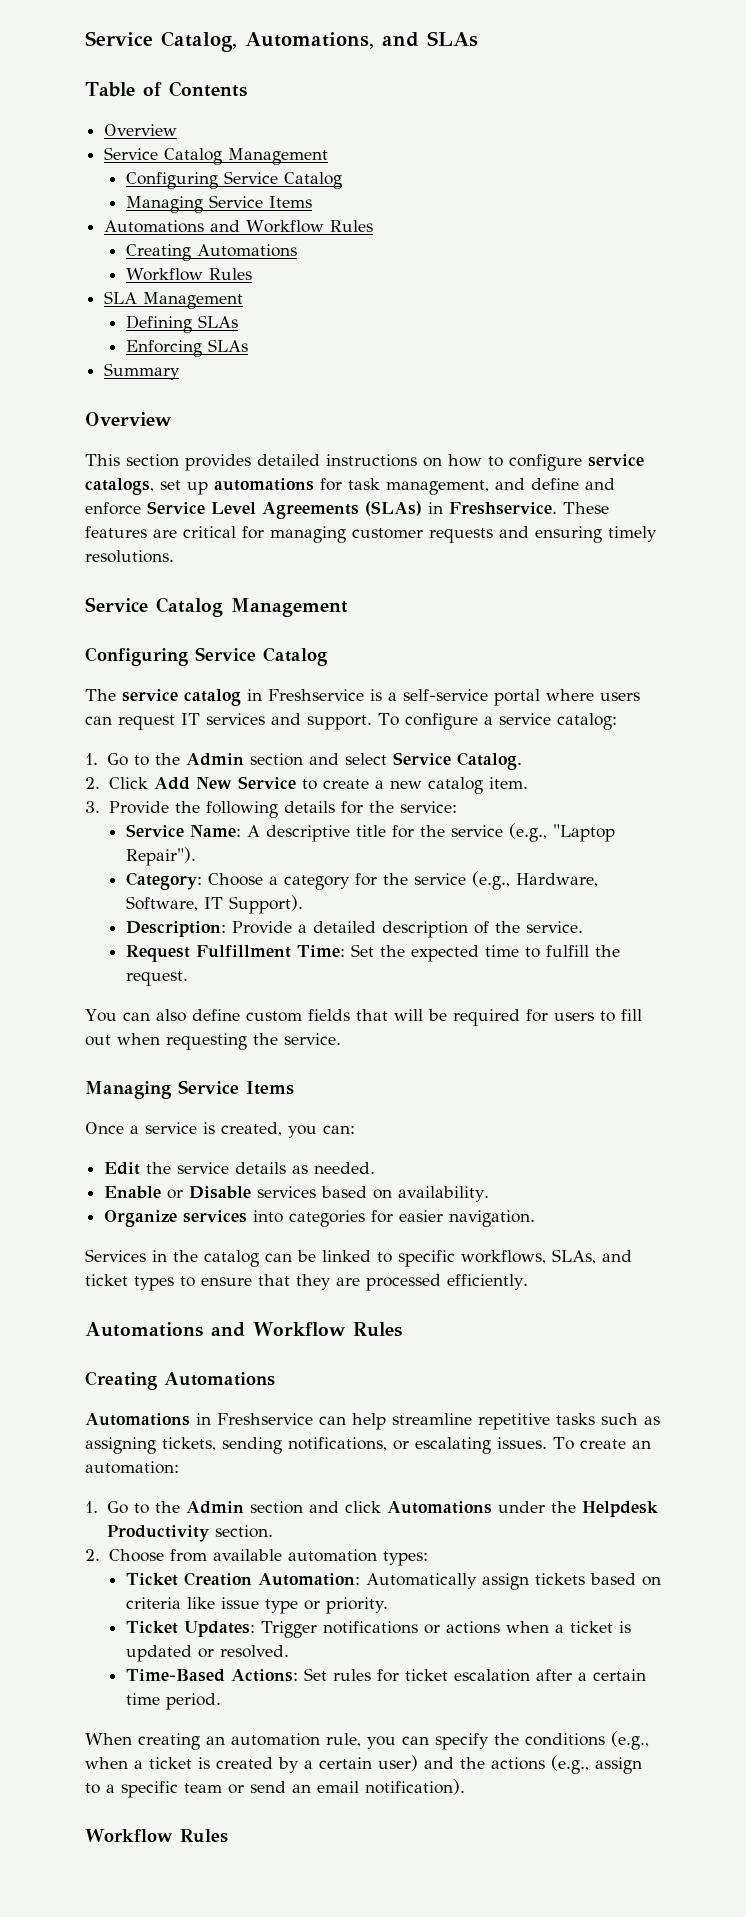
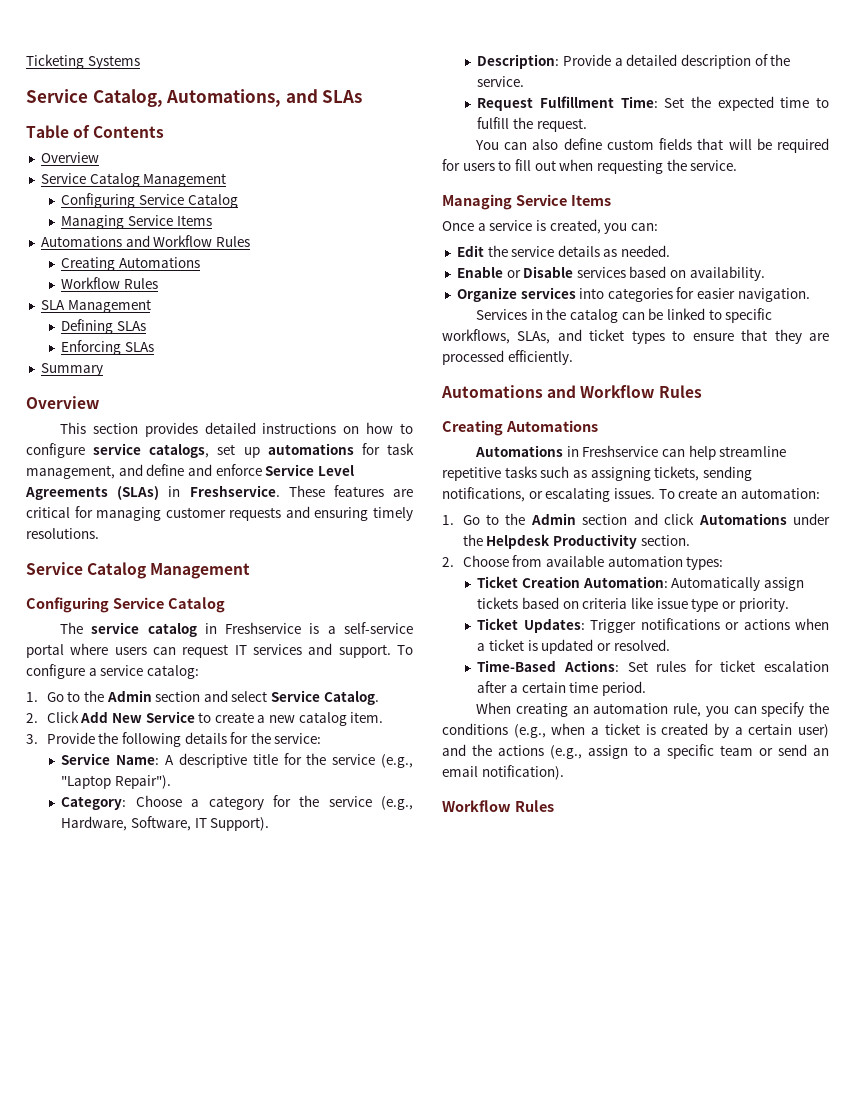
+ Ticketing Systems

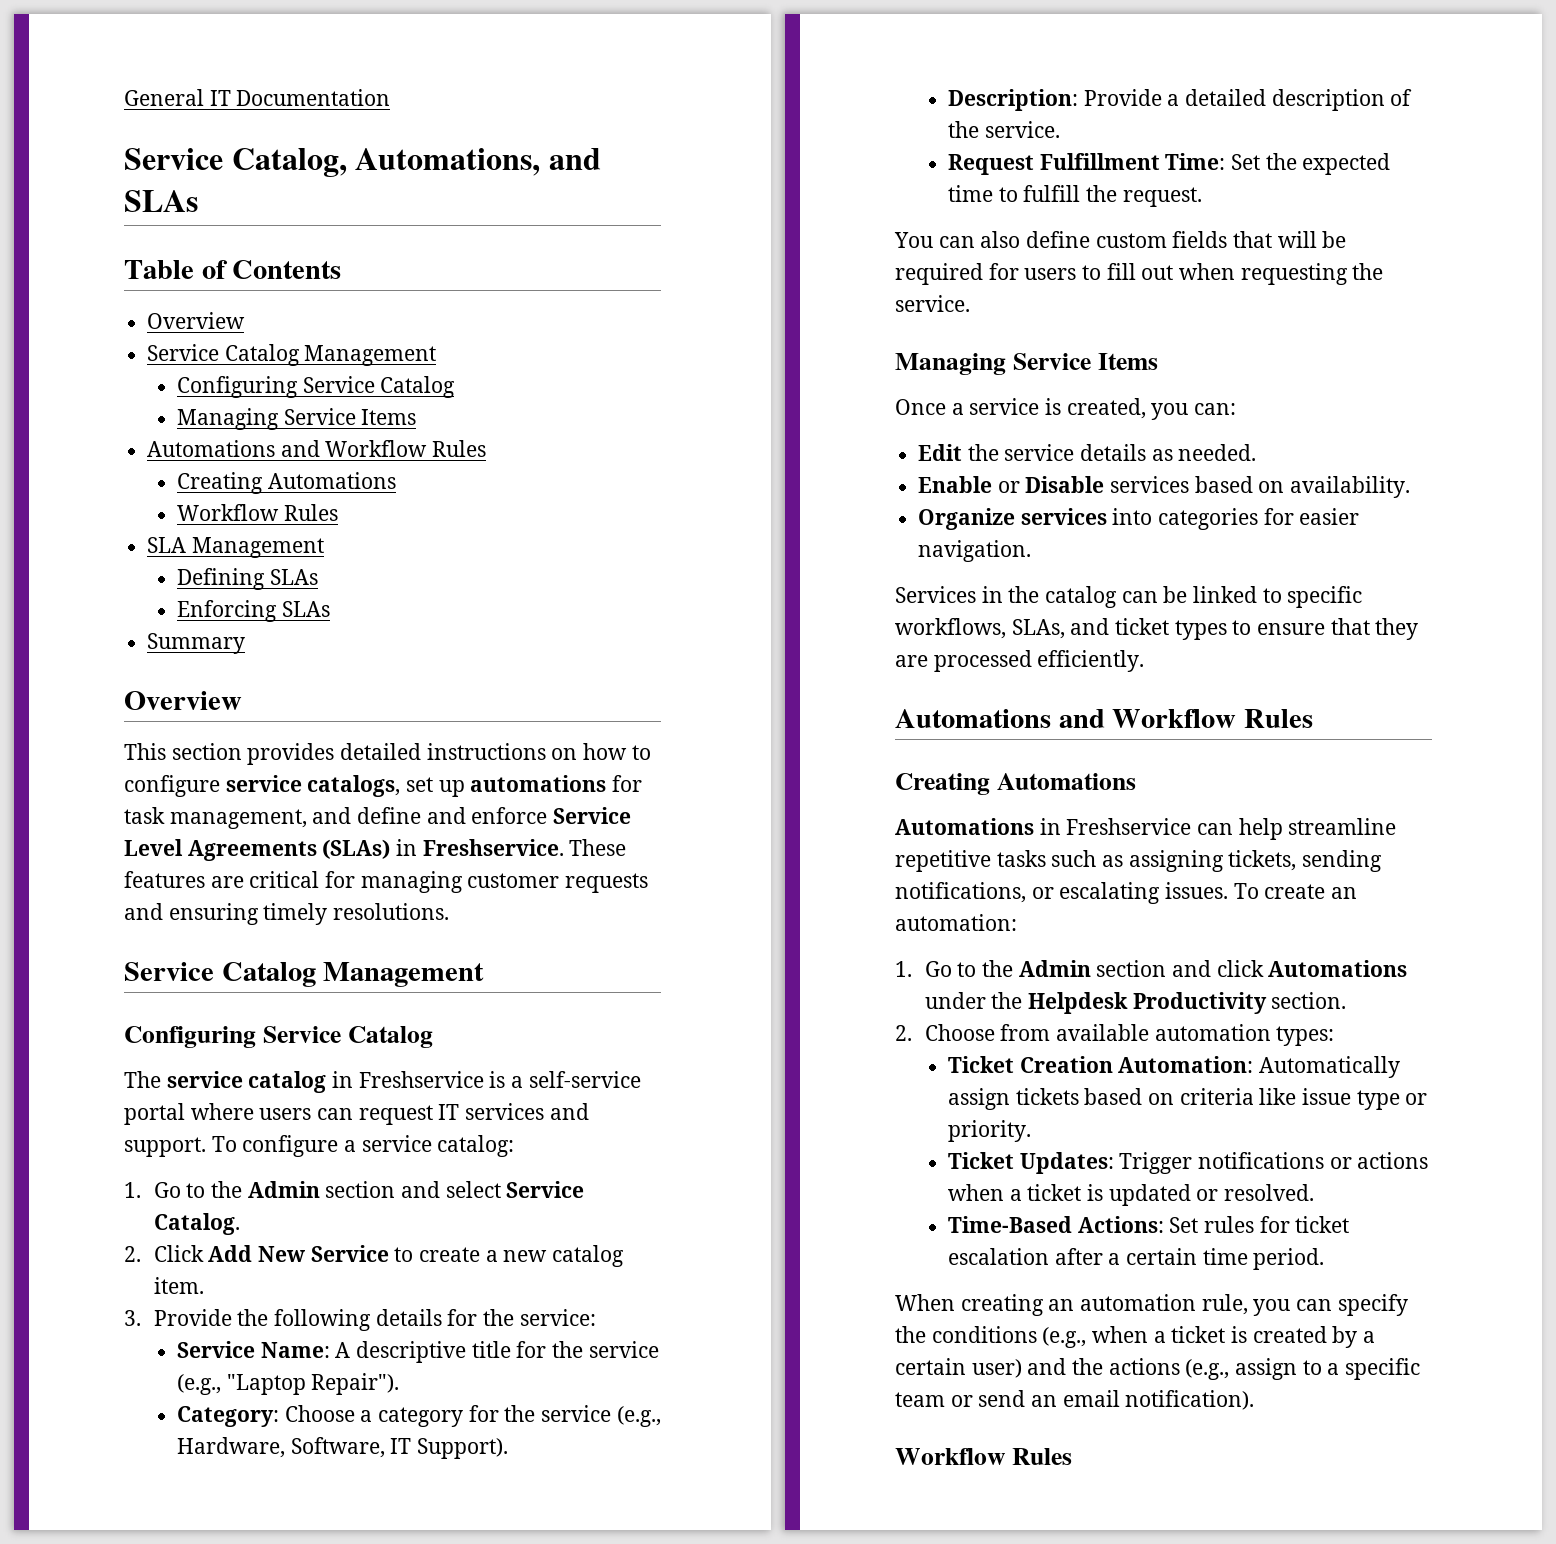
- Ticketing Systems
+ General IT Documentation

